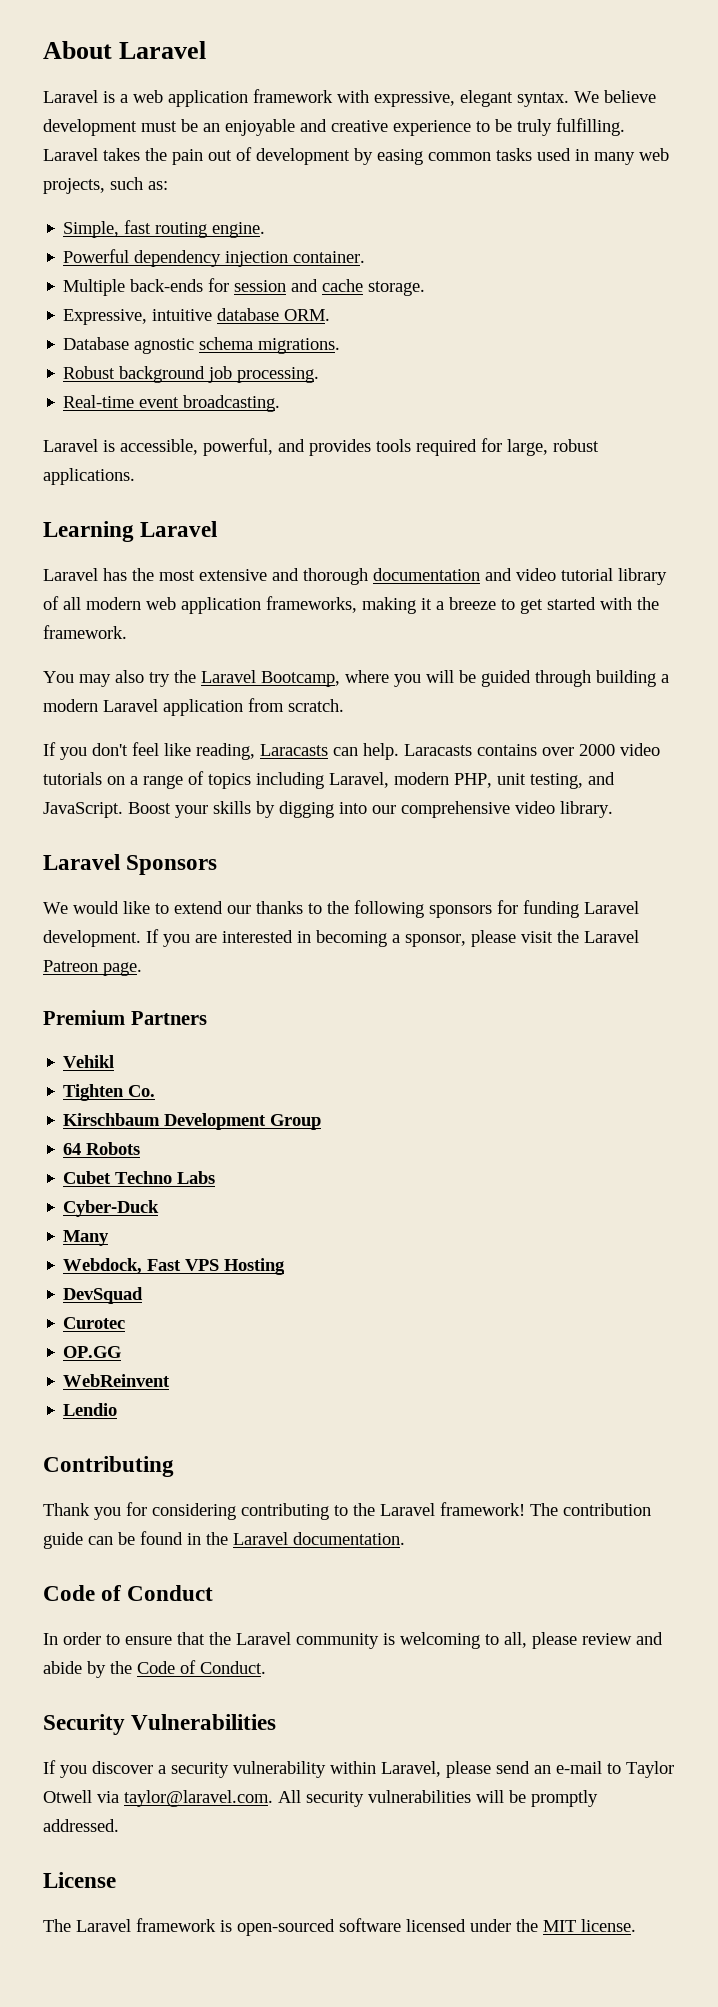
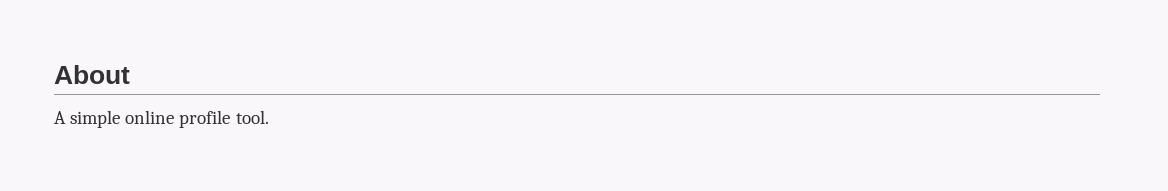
- About Laravel
- Laravel is a web application framework with expressive, elegant syntax. We believe development must be an enjoyable and creative experience to be truly fulfilling. Laravel takes the pain out of development by easing common tasks used in many web projects, such as:
- Simple, fast routing engine.
- Powerful dependency injection container.
- Multiple back-ends for session and cache storage.
- Expressive, intuitive database ORM.
- Database agnostic schema migrations.
- Robust background job processing.
- Real-time event broadcasting.
- Laravel is accessible, powerful, and provides tools required for large, robust applications.
- Learning Laravel
- Laravel has the most extensive and thorough documentation and video tutorial library of all modern web application frameworks, making it a breeze to get started with the framework.
- You may also try the Laravel Bootcamp, where you will be guided through building a modern Laravel application from scratch.
- If you don't feel like reading, Laracasts can help. Laracasts contains over 2000 video tutorials on a range of topics including Laravel, modern PHP, unit testing, and JavaScript. Boost your skills by digging into our comprehensive video library.
- Laravel Sponsors
- We would like to extend our thanks to the following sponsors for funding Laravel development. If you are interested in becoming a sponsor, please visit the Laravel Patreon page.
- Premium Partners
- Vehikl
- Tighten Co.
- Kirschbaum Development Group
- 64 Robots
- Cubet Techno Labs
- Cyber-Duck
- Many
- Webdock, Fast VPS Hosting
- DevSquad
- Curotec
- OP.GG
- WebReinvent
- Lendio
- Contributing
- Thank you for considering contributing to the Laravel framework! The contribution guide can be found in the Laravel documentation.
- Code of Conduct
- In order to ensure that the Laravel community is welcoming to all, please review and abide by the Code of Conduct.
- Security Vulnerabilities
- If you discover a security vulnerability within Laravel, please send an e-mail to Taylor Otwell via taylor@laravel.com. All security vulnerabilities will be promptly addressed.
- License
- The Laravel framework is open-sourced software licensed under the MIT license.
+ About
+ A simple online profile tool.

